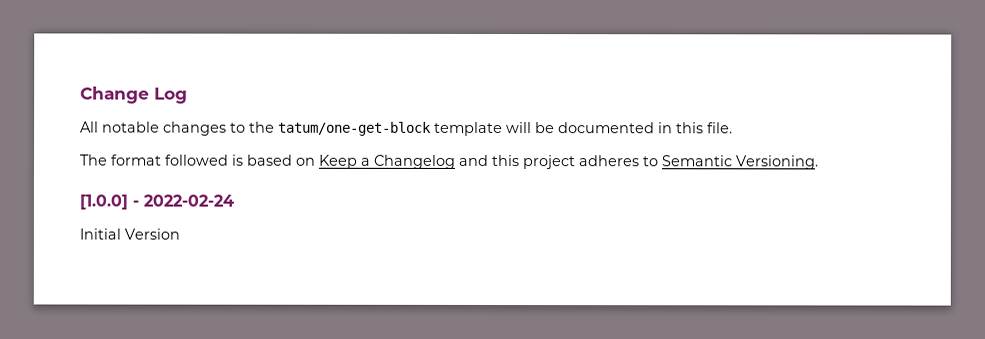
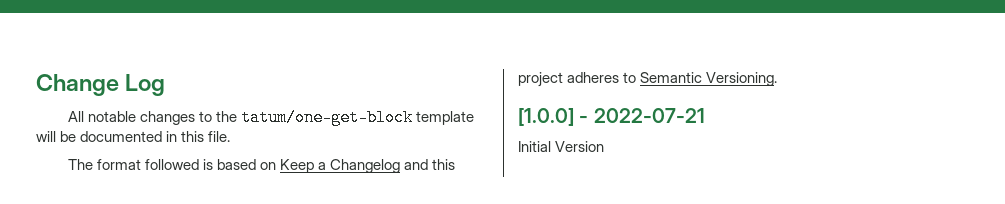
- [1.0.0] - 2022-02-24
+ [1.0.0] - 2022-07-21

